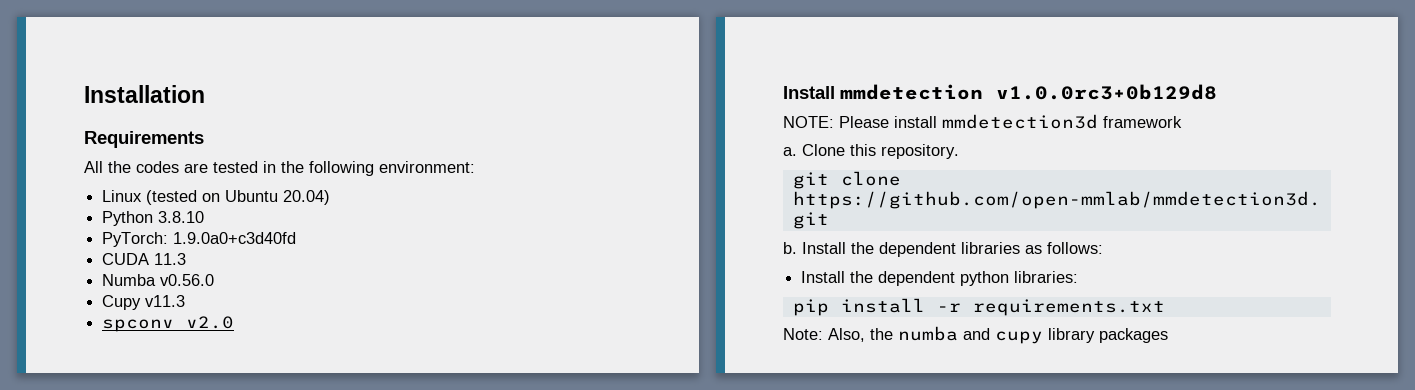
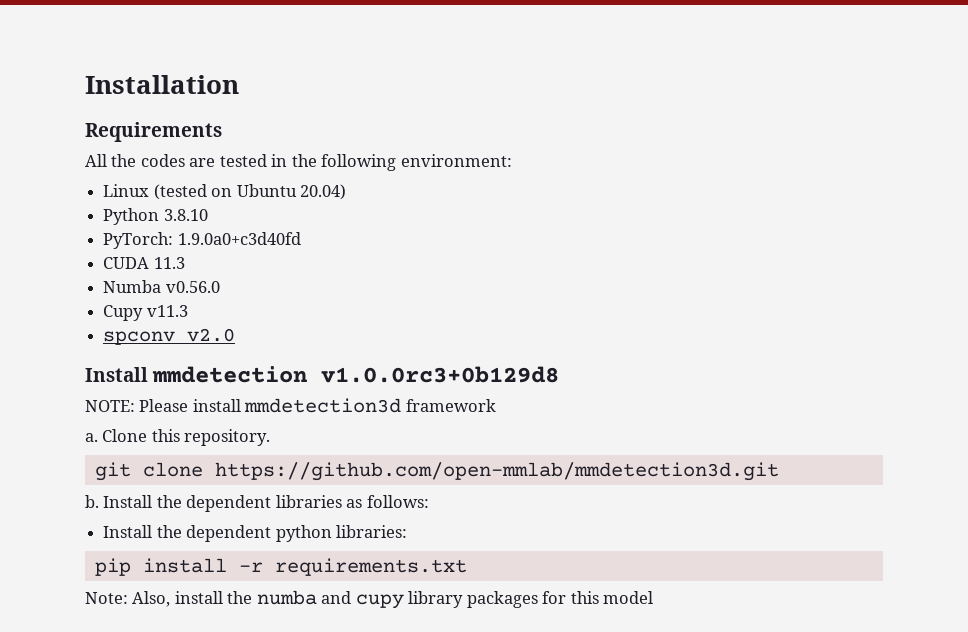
- Note: Also, the numba and cupy library packages
+ Note: Also, install the numba and cupy library packages for this model

